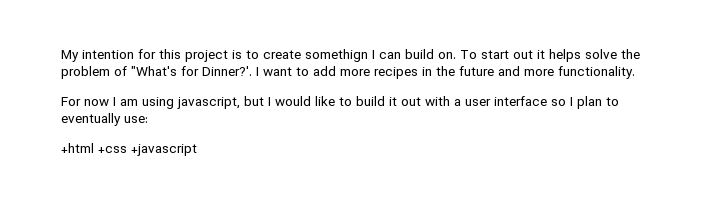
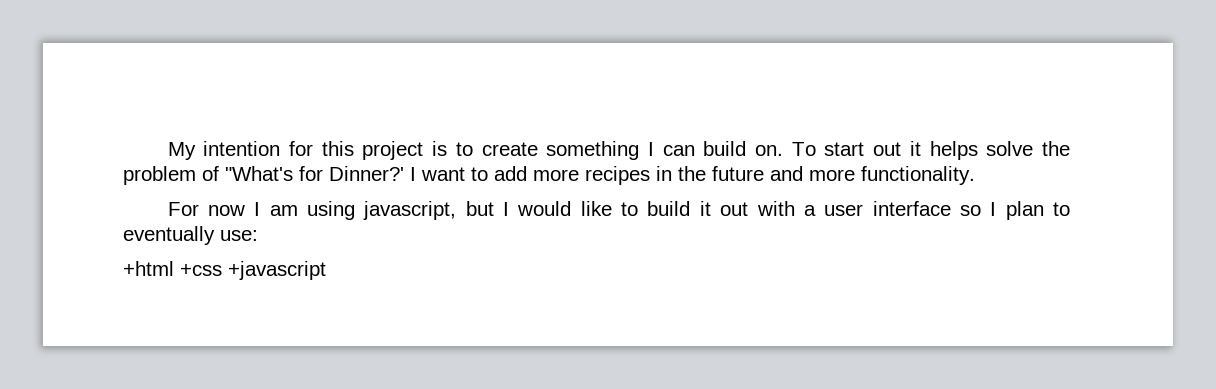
- My intention for this project is to create somethign I can build on.
+ My intention for this project is to create something I can build on.
- To start out it helps solve the problem of "What's for Dinner?'.
+ To start out it helps solve the problem of "What's for Dinner?'

